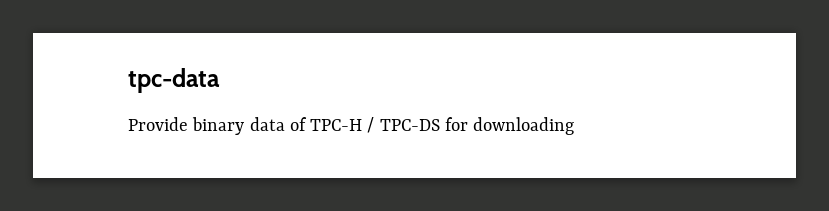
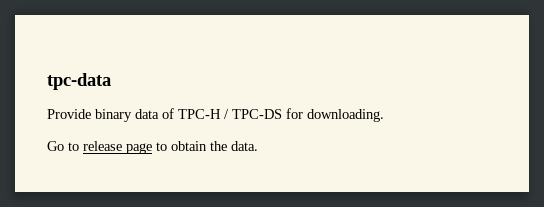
- Provide binary data of TPC-H / TPC-DS for downloading
+ Provide binary data of TPC-H / TPC-DS for downloading.
+ Go to release page to obtain the data.

